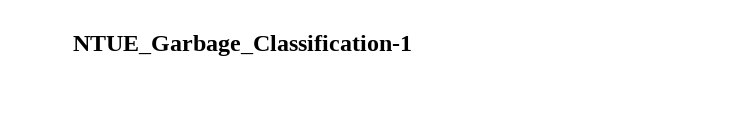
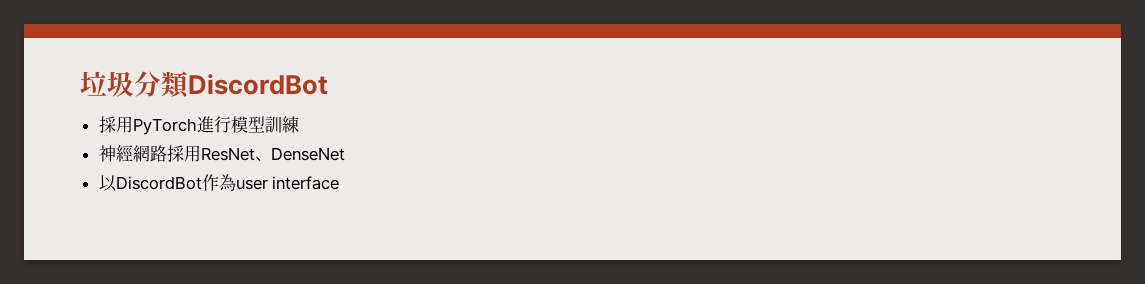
- NTUE_Garbage_Classification-1
+ 垃圾分類DiscordBot
+ 採用PyTorch進行模型訓練
+ 神經網路採用ResNet、DenseNet
+ 以DiscordBot作為user interface

